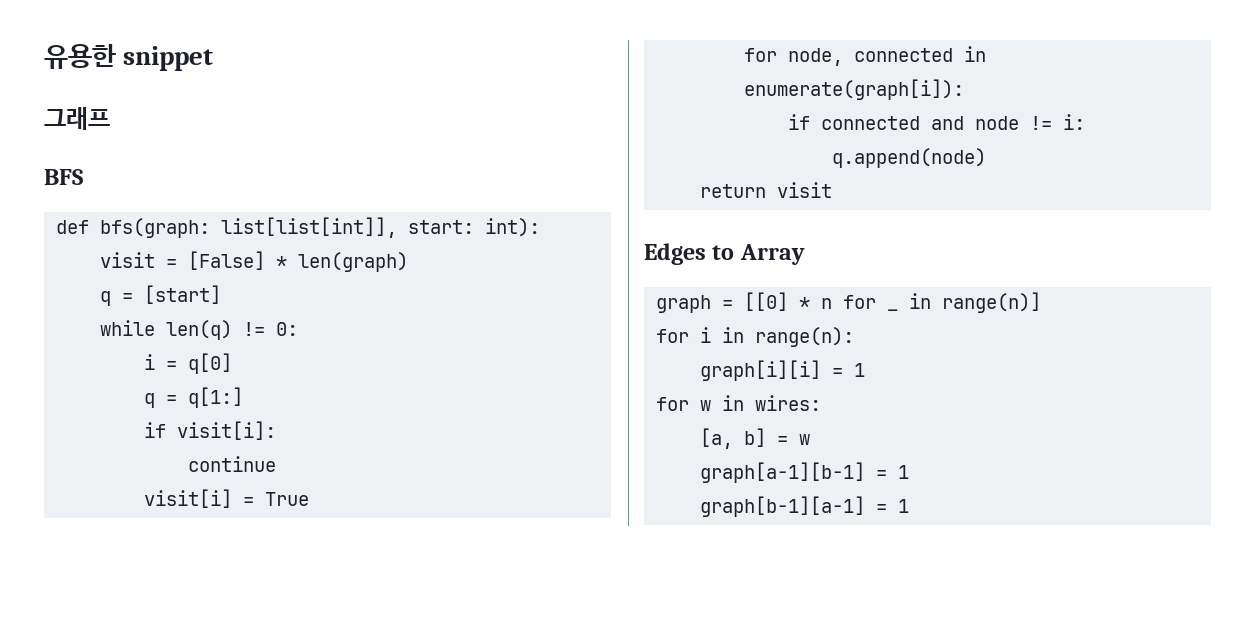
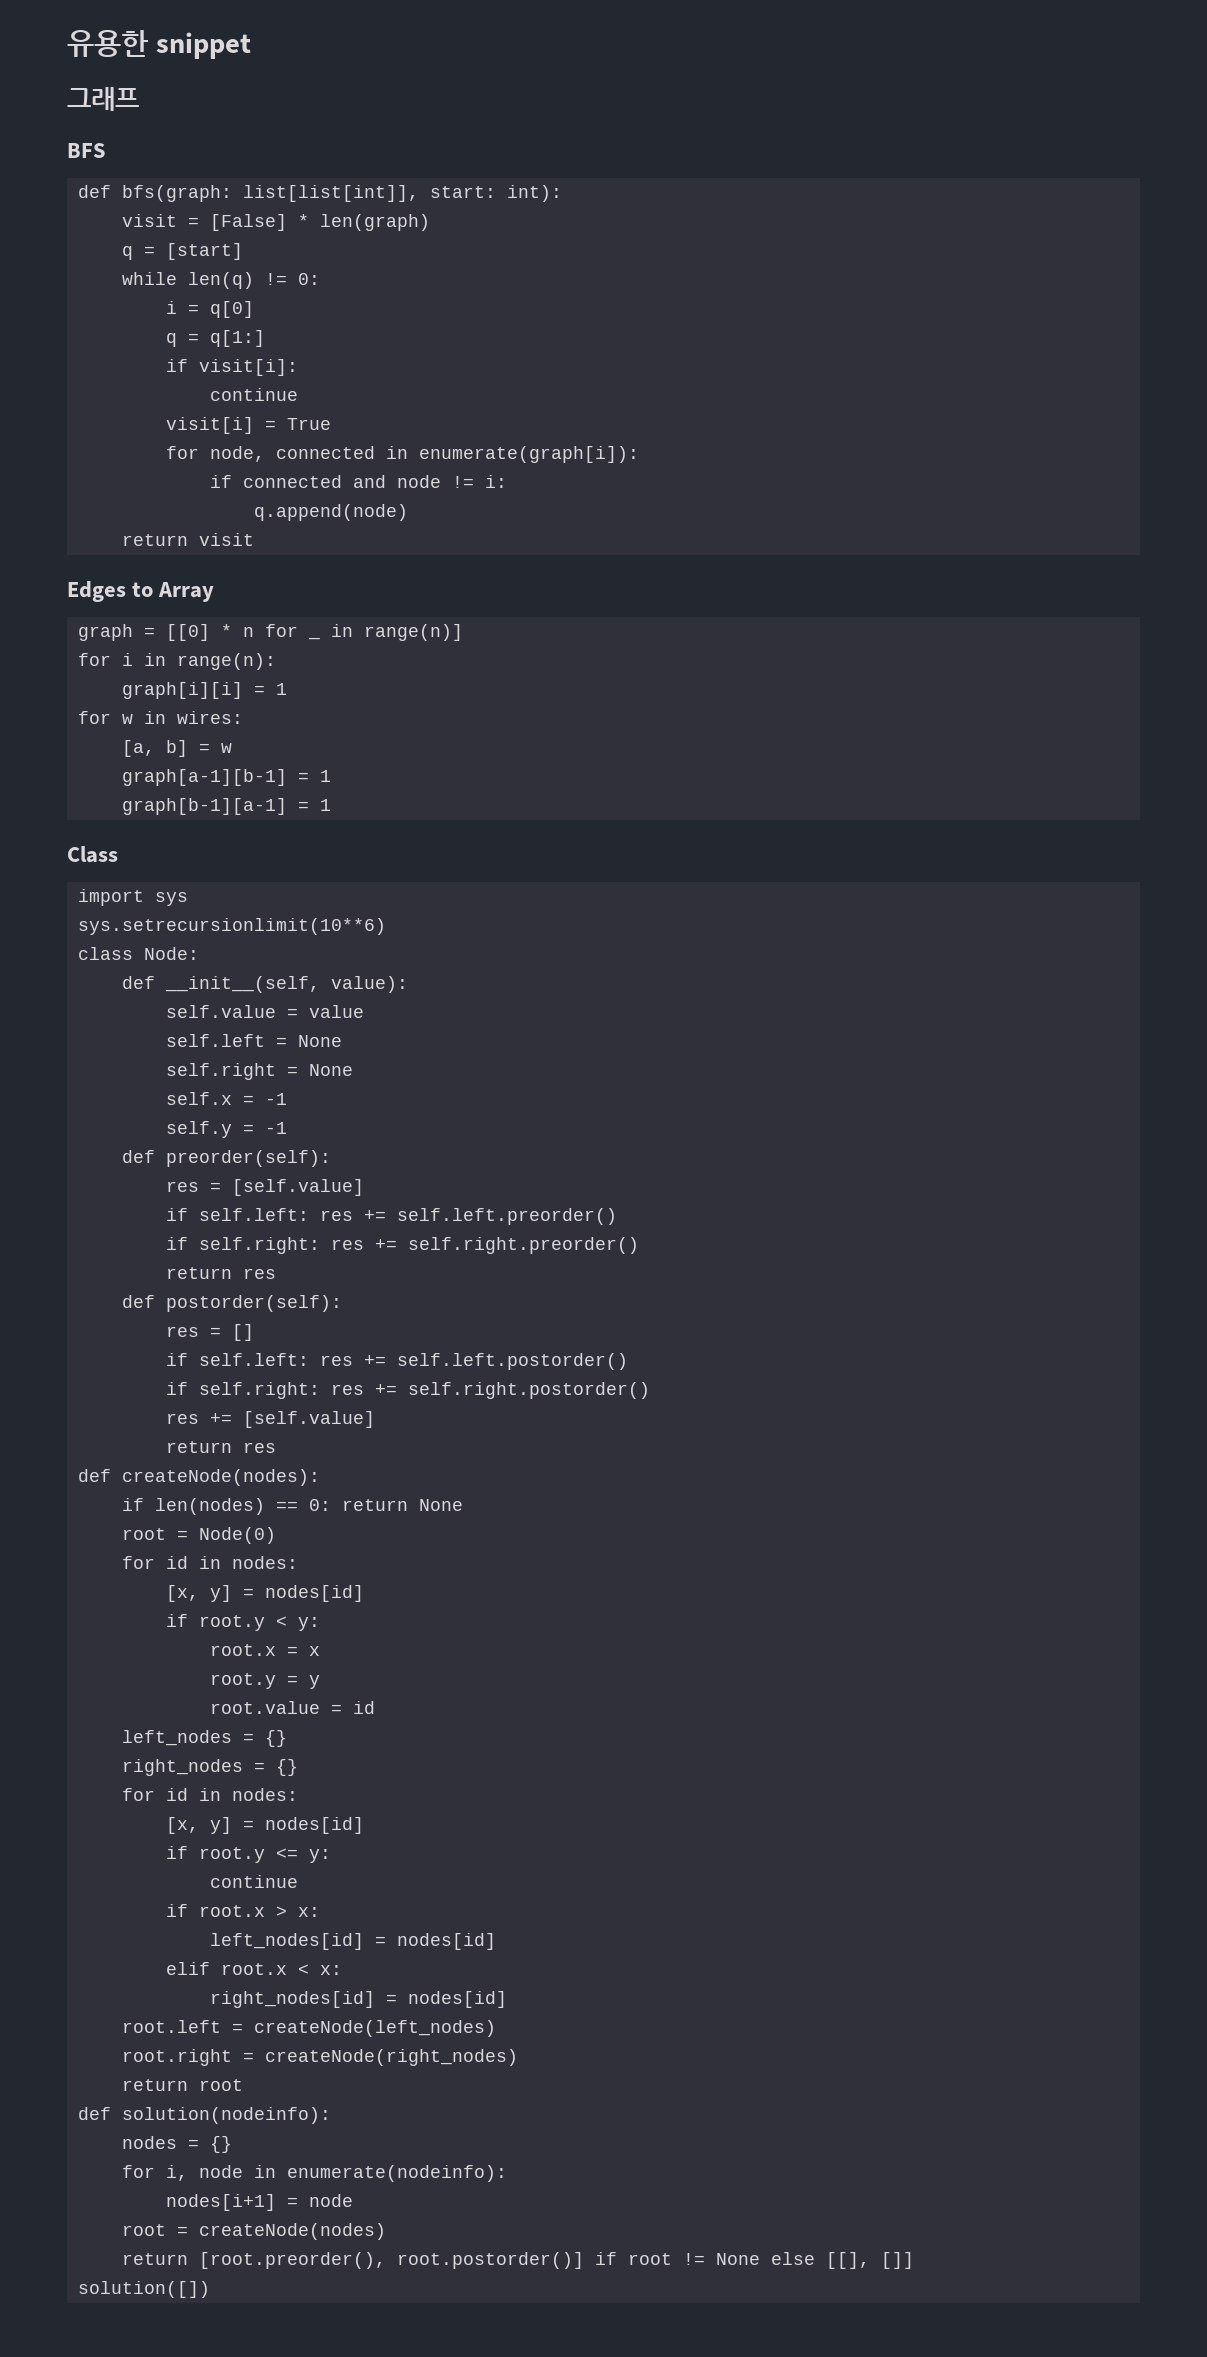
+ Class
+ import sys
+ sys.setrecursionlimit(10**6)
+ class Node:
+ def __init__(self, value):
+ self.value = value
+ self.left = None
+ self.right = None
+ self.x = -1
+ self.y = -1
+ def preorder(self):
+ res = [self.value]
+ if self.left: res += self.left.preorder()
+ if self.right: res += self.right.preorder()
+ return res
+ def postorder(self):
+ res = []
+ if self.left: res += self.left.postorder()
+ if self.right: res += self.right.postorder()
+ res += [self.value]
+ return res
+ def createNode(nodes):
+ if len(nodes) == 0: return None
+ root = Node(0)
+ for id in nodes:
+ [x, y] = nodes[id]
+ if root.y < y:
+ root.x = x
+ root.y = y
+ root.value = id
+ left_nodes = {}
+ right_nodes = {}
+ for id in nodes:
+ [x, y] = nodes[id]
+ if root.y <= y:
+ continue
+ if root.x > x:
+ left_nodes[id] = nodes[id]
+ elif root.x < x:
+ right_nodes[id] = nodes[id]
+ root.left = createNode(left_nodes)
+ root.right = createNode(right_nodes)
+ return root
+ def solution(nodeinfo):
+ nodes = {}
+ for i, node in enumerate(nodeinfo):
+ nodes[i+1] = node
+ root = createNode(nodes)
+ return [root.preorder(), root.postorder()] if root != None else [[], []]
+ solution([])

